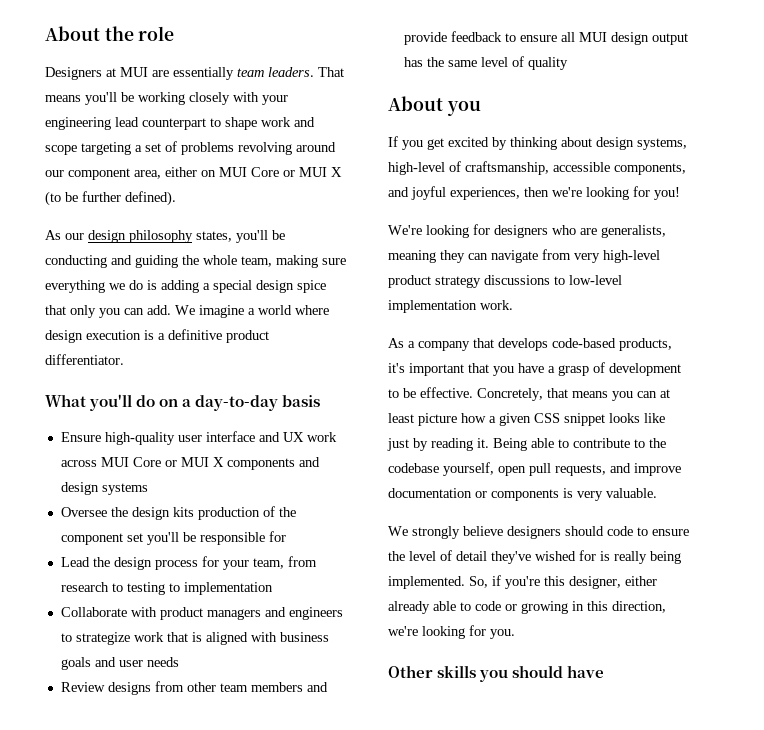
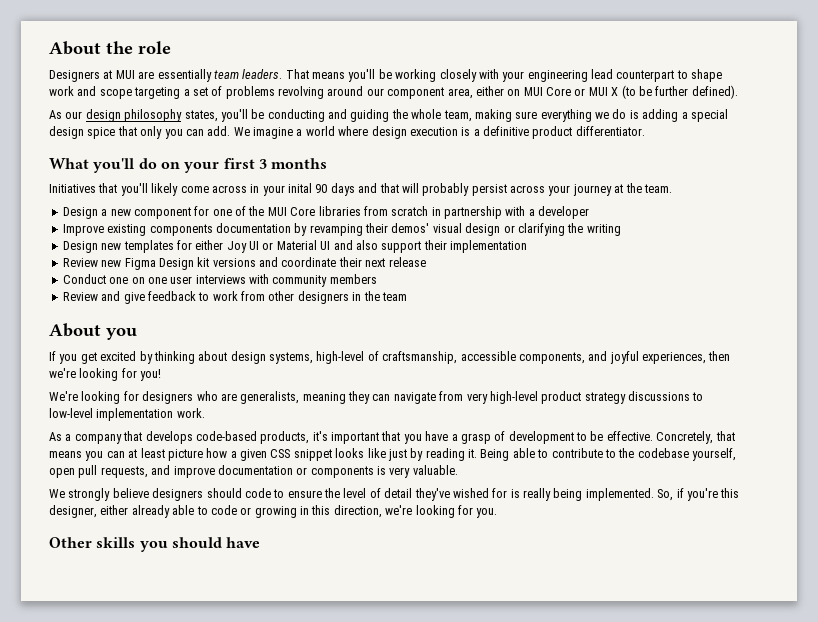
- What you'll do on a day-to-day basis
- Ensure high-quality user interface and UX work across MUI Core or MUI X components and design systems
- Oversee the design kits production of the component set you'll be responsible for
- Lead the design process for your team, from research to testing to implementation
- Collaborate with product managers and engineers to strategize work that is aligned with business goals and user needs
- Review designs from other team members and provide feedback to ensure all MUI design output has the same level of quality
+ What you'll do on your first 3 months
+ Initiatives that you'll likely come across in your inital 90 days and that will probably persist across your journey at the team.
+ Design a new component for one of the MUI Core libraries from scratch in partnership with a developer
+ Improve existing components documentation by revamping their demos' visual design or clarifying the writing
+ Design new templates for either Joy UI or Material UI and also support their implementation
+ Review new Figma Design kit versions and coordinate their next release
+ Conduct one on one user interviews with community members
+ Review and give feedback to work from other designers in the team

